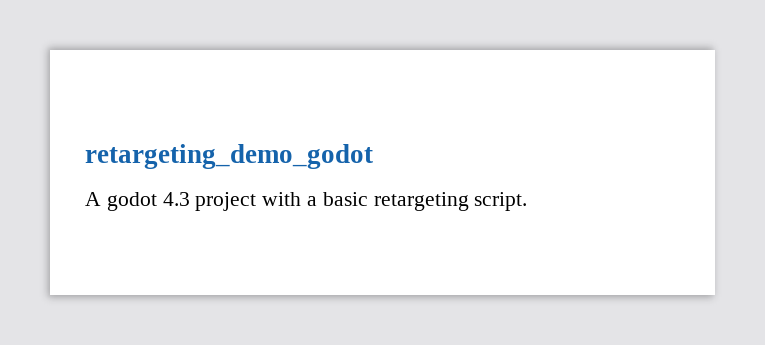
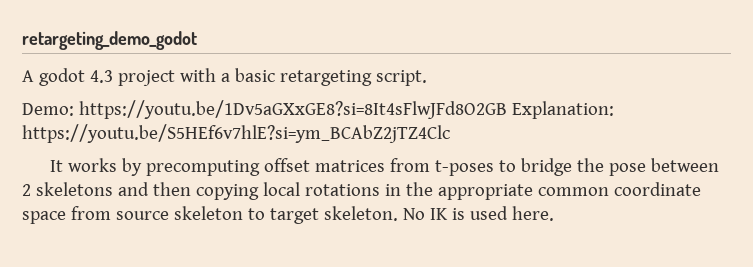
+ Demo: https://youtu.be/1Dv5aGXxGE8?si=8It4sFlwJFd8O2GB Explanation: https://youtu.be/S5HEf6v7hlE?si=ym_BCAbZ2jTZ4Clc
+ It works by precomputing offset matrices from t-poses to bridge the pose between 2 skeletons and then copying local rotations in the appropriate common coordinate space from source skeleton to target skeleton. No IK is used here.

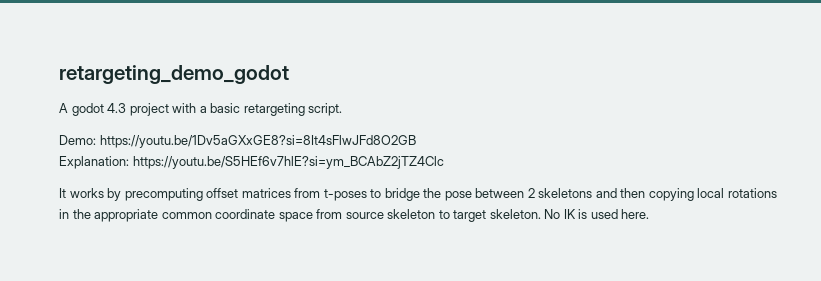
- Demo: https://youtu.be/1Dv5aGXxGE8?si=8It4sFlwJFd8O2GB Explanation: https://youtu.be/S5HEf6v7hlE?si=ym_BCAbZ2jTZ4Clc
+ Demo: https://youtu.be/1Dv5aGXxGE8?si=8It4sFlwJFd8O2GB
+ Explanation: https://youtu.be/S5HEf6v7hlE?si=ym_BCAbZ2jTZ4Clc

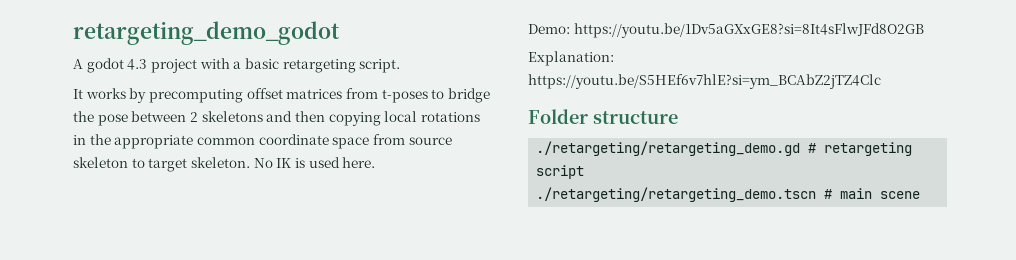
- Demo: https://youtu.be/1Dv5aGXxGE8?si=8It4sFlwJFd8O2GB
- Explanation: https://youtu.be/S5HEf6v7hlE?si=ym_BCAbZ2jTZ4Clc
+ Demo: https://youtu.be/1Dv5aGXxGE8?si=8It4sFlwJFd8O2GB
+ Explanation: https://youtu.be/S5HEf6v7hlE?si=ym_BCAbZ2jTZ4Clc
+ Folder structure
+ ./retargeting/retargeting_demo.gd # retargeting script
+ ./retargeting/retargeting_demo.tscn # main scene

